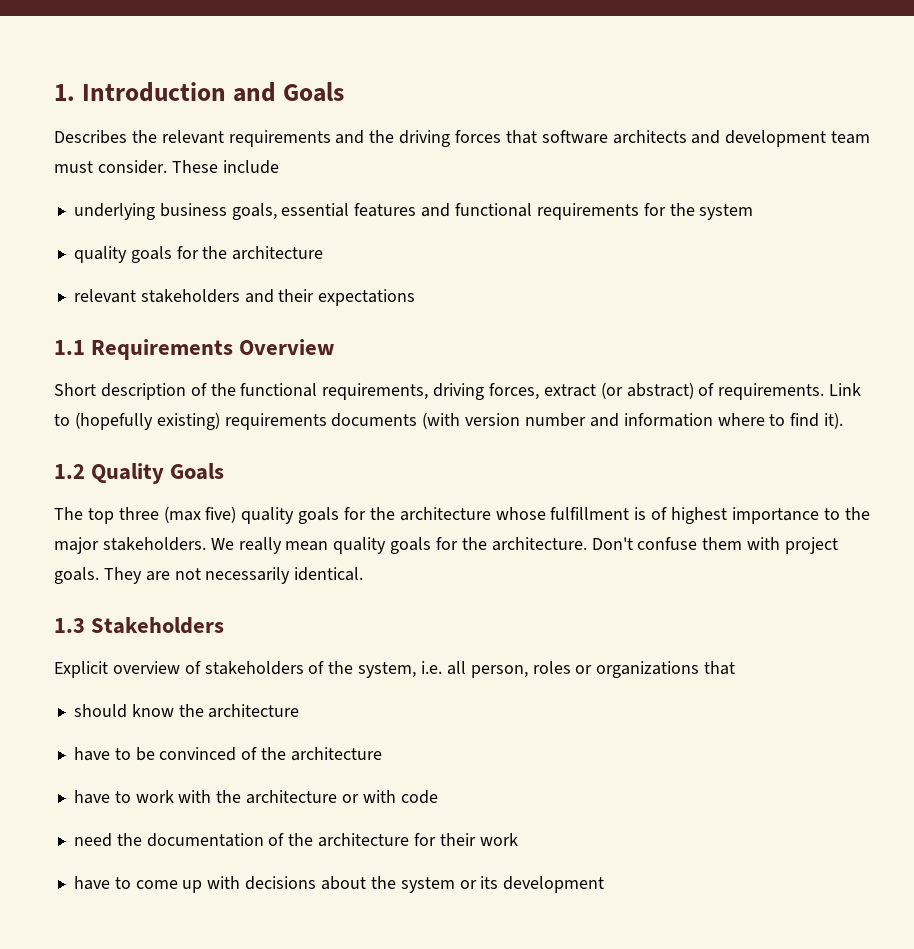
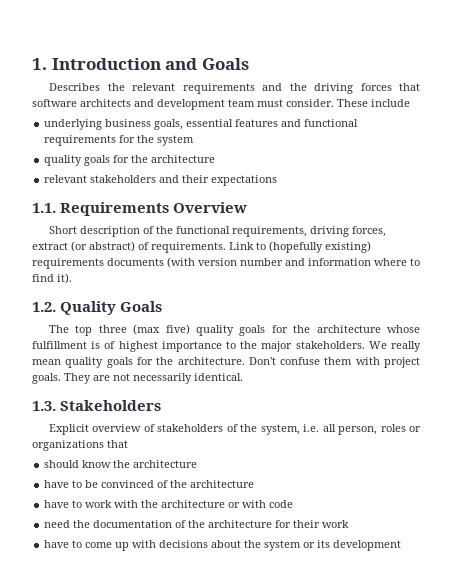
- 1.1 Requirements Overview
+ 1.1. Requirements Overview
- 1.2 Quality Goals
+ 1.2. Quality Goals
- 1.3 Stakeholders
+ 1.3. Stakeholders

